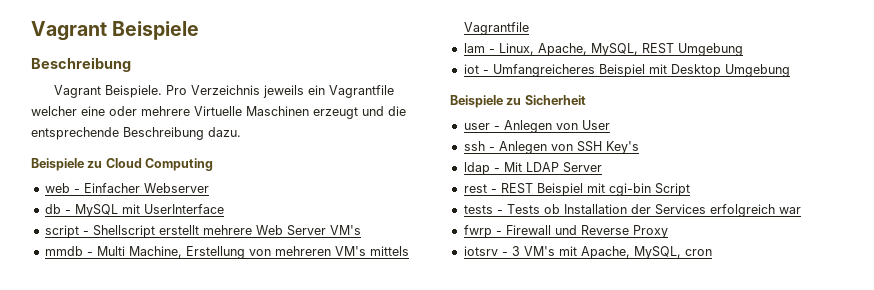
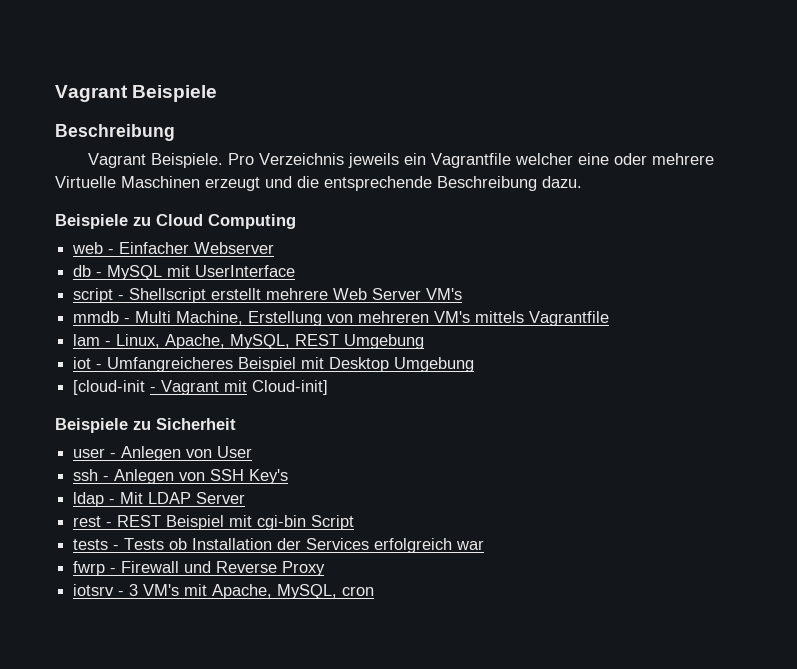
+ [cloud-init - Vagrant mit Cloud-init]

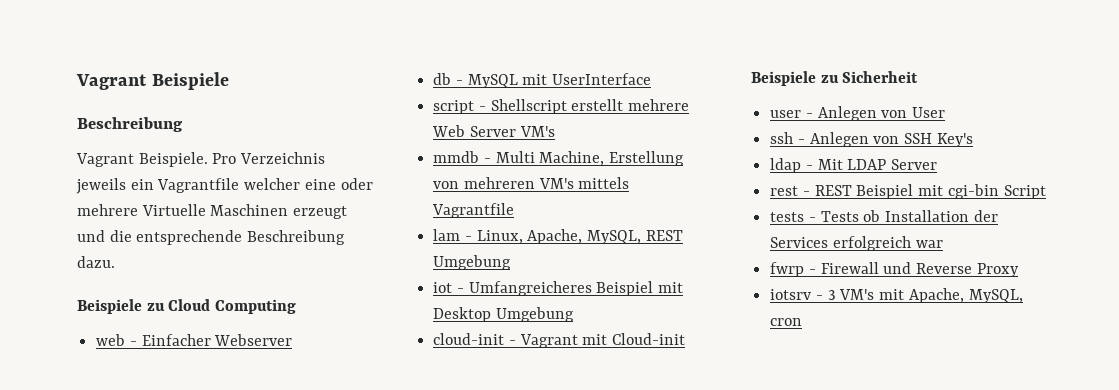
- [cloud-init - Vagrant mit Cloud-init]
+ cloud-init - Vagrant mit Cloud-init

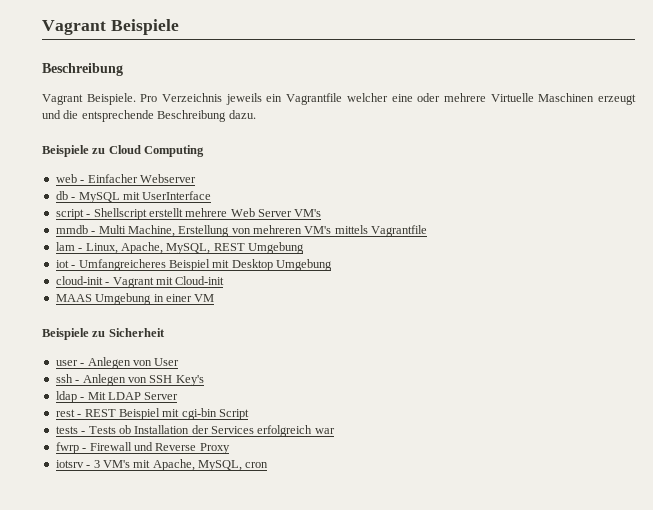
+ MAAS Umgebung in einer VM

